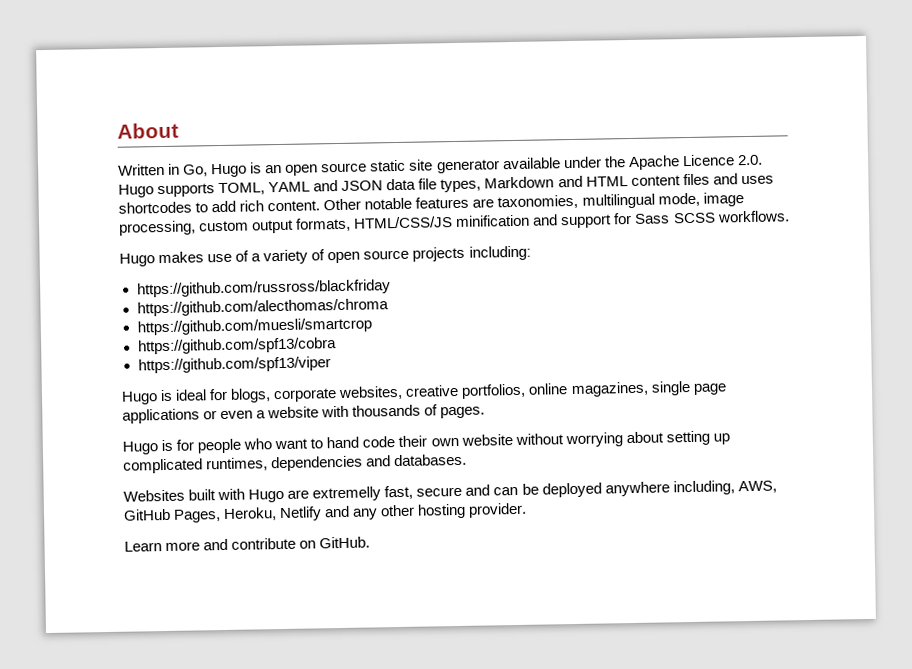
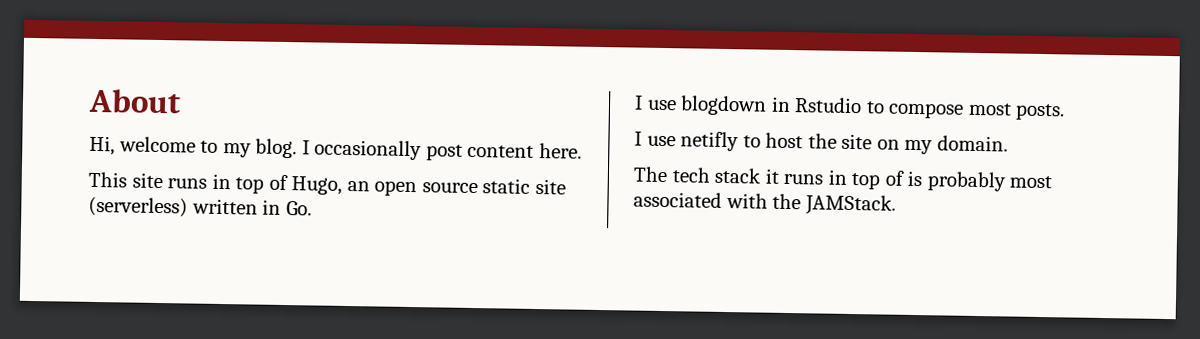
- Written in Go, Hugo is an open source static site generator available under the Apache Licence 2.0. Hugo supports TOML, YAML and JSON data file types, Markdown and HTML content files and uses shortcodes to add rich content. Other notable features are taxonomies, multilingual mode, image processing, custom output formats, HTML/CSS/JS minification and support for Sass SCSS workflows.
- Hugo makes use of a variety of open source projects including:
- https://github.com/russross/blackfriday
- https://github.com/alecthomas/chroma
- https://github.com/muesli/smartcrop
- https://github.com/spf13/cobra
- https://github.com/spf13/viper
- Hugo is ideal for blogs, corporate websites, creative portfolios, online magazines, single page applications or even a website with thousands of pages.
- Hugo is for people who want to hand code their own website without worrying about setting up complicated runtimes, dependencies and databases.
- Websites built with Hugo are extremelly fast, secure and can be deployed anywhere including, AWS, GitHub Pages, Heroku, Netlify and any other hosting provider.
- Learn more and contribute on GitHub.
+ Hi, welcome to my blog. I occasionally post content here.
+ This site runs in top of Hugo, an open source static site (serverless) written in Go.
+ I use blogdown in Rstudio to compose most posts.
+ I use netifly to host the site on my domain.
+ The tech stack it runs in top of is probably most associated with the JAMStack.

